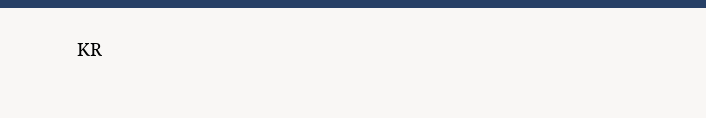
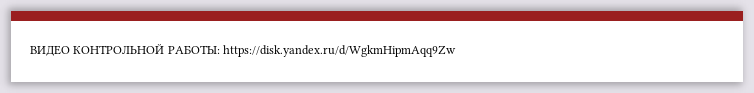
- KR
+ ВИДЕО КОНТРОЛЬНОЙ РАБОТЫ: https://disk.yandex.ru/d/WgkmHipmAqq9Zw

